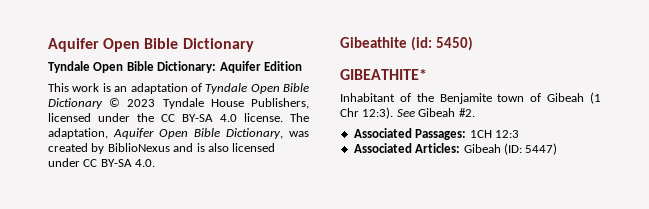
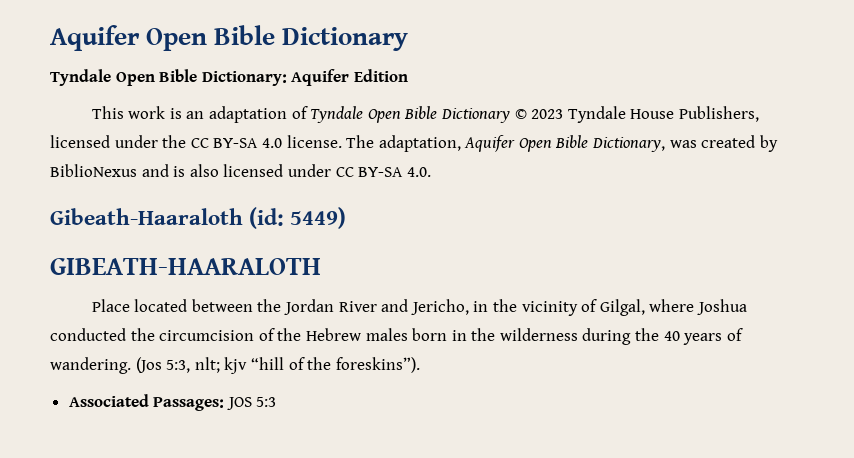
- Gibeathite (id: 5450)
- GIBEATHITE*
- Inhabitant of the Benjamite town of Gibeah (1 Chr 12:3). See Gibeah #2.
- Associated Passages: 1CH 12:3
- Associated Articles: Gibeah (ID: 5447)
+ Gibeath-Haaraloth (id: 5449)
+ GIBEATH-HAARALOTH
+ Place located between the Jordan River and Jericho, in the vicinity of Gilgal, where Joshua conducted the circumcision of the Hebrew males born in the wilderness during the 40 years of wandering. (Jos 5:3, nlt; kjv “hill of the foreskins”).
+ Associated Passages: JOS 5:3

